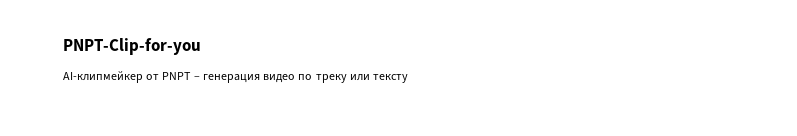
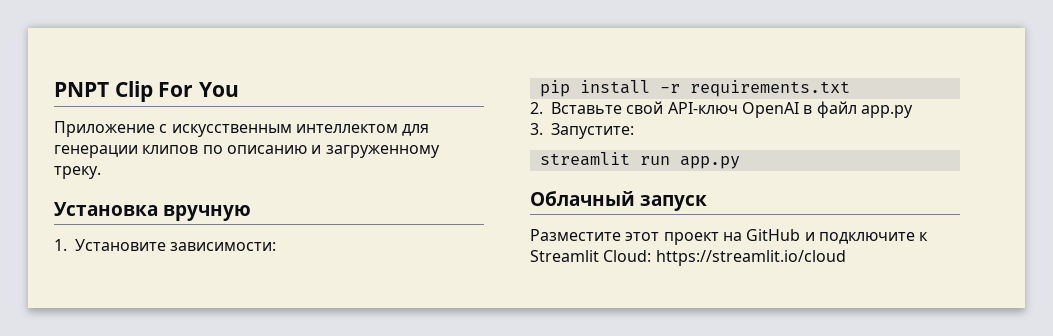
- PNPT-Clip-for-you
- AI-клипмейкер от PNPT – генерация видео по треку или тексту
+ PNPT Clip For You
+ Приложение с искусственным интеллектом для генерации клипов по описанию и загруженному треку.
+ Установка вручную
+ 1. Установите зависимости:
+ pip install -r requirements.txt
+ 2. Вставьте свой API-ключ OpenAI в файл app.py
+ 3. Запустите:
+ streamlit run app.py
+ Облачный запуск
+ Разместите этот проект на GitHub и подключите к Streamlit Cloud: https://streamlit.io/cloud

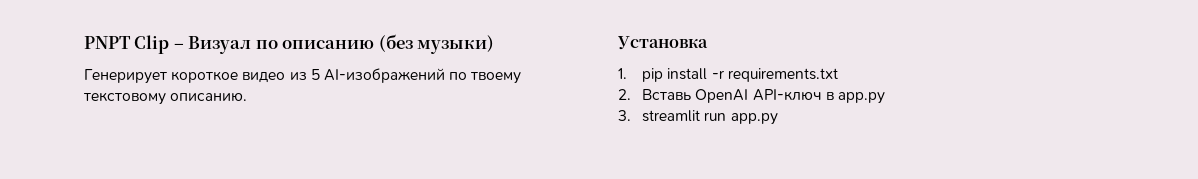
- PNPT Clip For You
- Приложение с искусственным интеллектом для генерации клипов по описанию и загруженному треку.
+ PNPT Clip – Визуал по описанию (без музыки)
+ Генерирует короткое видео из 5 AI-изображений по твоему текстовому описанию.
- Установка вручную
+ Установка
- 1. Установите зависимости:
- pip install -r requirements.txt
+ 1. pip install -r requirements.txt
- 2. Вставьте свой API-ключ OpenAI в файл app.py
+ 2. Вставь OpenAI API-ключ в app.py
- 3. Запустите:
- streamlit run app.py
+ 3. streamlit run app.py
- Облачный запуск
- Разместите этот проект на GitHub и подключите к Streamlit Cloud: https://streamlit.io/cloud

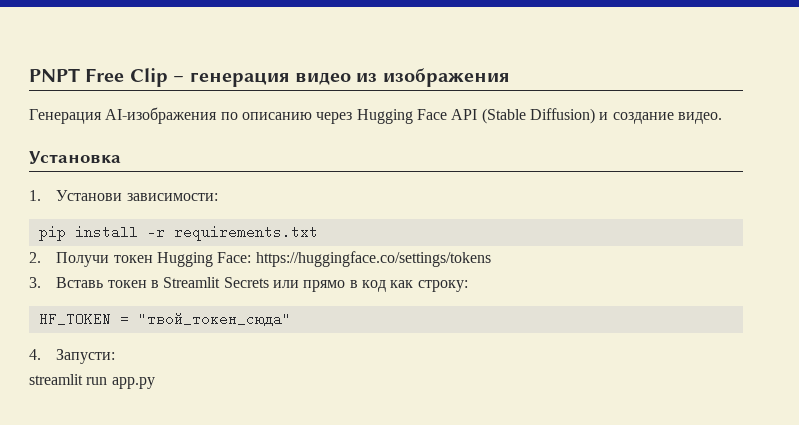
- PNPT Clip – Визуал по описанию (без музыки)
- Генерирует короткое видео из 5 AI-изображений по твоему текстовому описанию.
+ PNPT Free Clip – генерация видео из изображения
+ Генерация AI-изображения по описанию через Hugging Face API (Stable Diffusion) и создание видео.
- 1. pip install -r requirements.txt
+ 1. Установи зависимости:
+ pip install -r requirements.txt
- 2. Вставь OpenAI API-ключ в app.py
- 3. streamlit run app.py
+ 2. Получи токен Hugging Face: https://huggingface.co/settings/tokens
+ 3. Вставь токен в Streamlit Secrets или прямо в код как строку:
+ HF_TOKEN = "твой_токен_сюда"
+ 4. Запусти:
+ streamlit run app.py

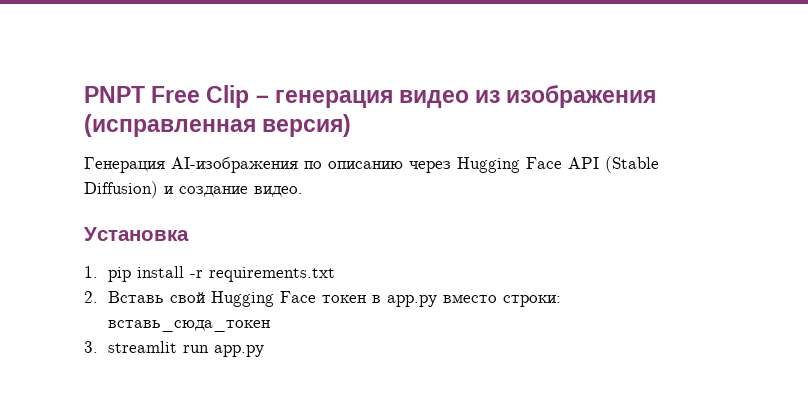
- PNPT Free Clip – генерация видео из изображения
+ PNPT Free Clip – генерация видео из изображения (исправленная версия)
- 1. Установи зависимости:
- pip install -r requirements.txt
+ 1. pip install -r requirements.txt
- 2. Получи токен Hugging Face: https://huggingface.co/settings/tokens
- 3. Вставь токен в Streamlit Secrets или прямо в код как строку:
- HF_TOKEN = "твой_токен_сюда"
- 4. Запусти:
- streamlit run app.py
+ 2. Вставь свой Hugging Face токен в app.py вместо строки: вставь_сюда_токен
+ 3. streamlit run app.py

